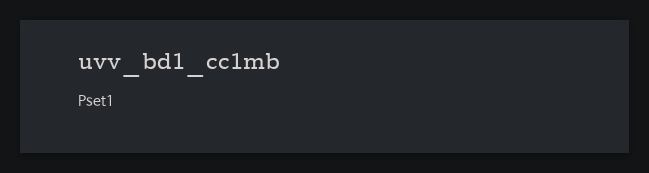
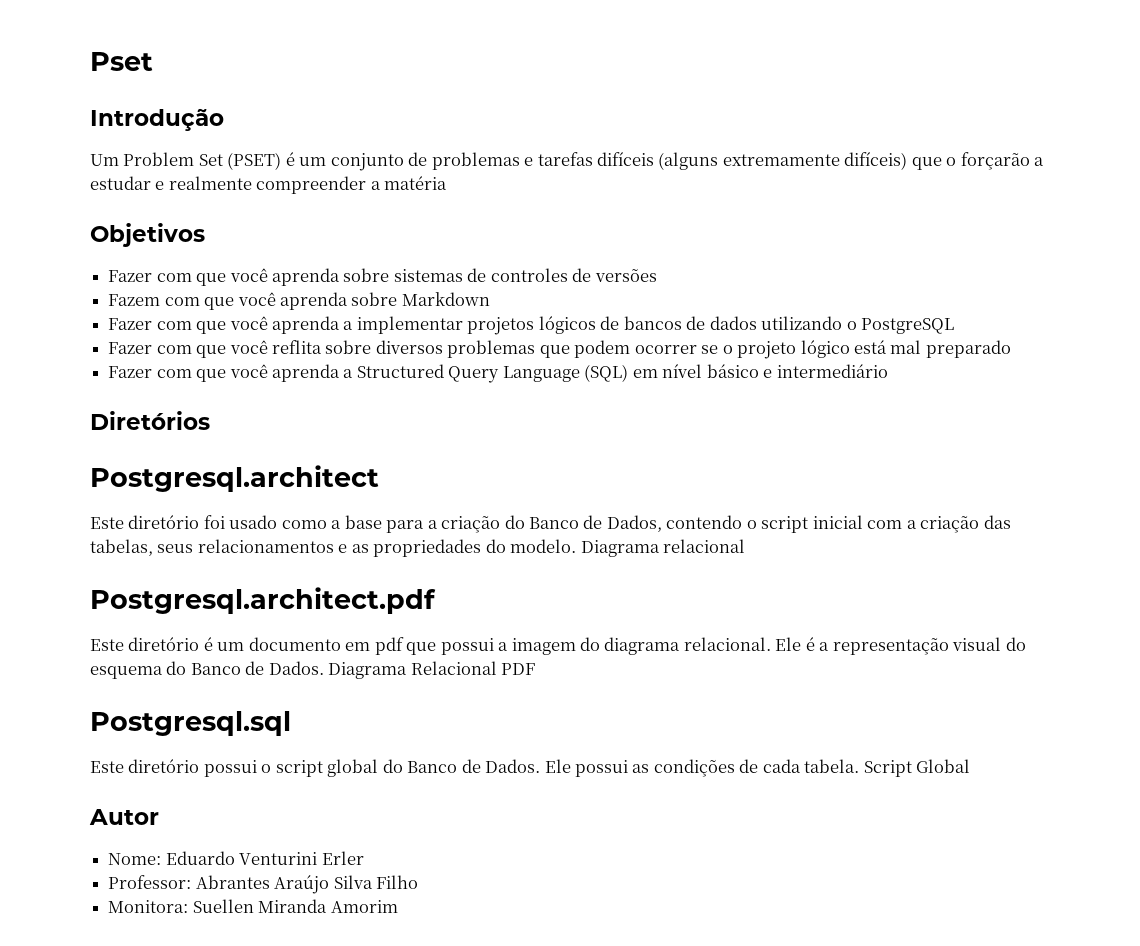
- uvv_bd1_cc1mb
- Pset1
+ Pset
+ Introdução
+ Um Problem Set (PSET) é um conjunto de problemas e tarefas difíceis (alguns extremamente difíceis) que o forçarão a estudar e realmente compreender a matéria
+ Objetivos
+ Fazer com que você aprenda sobre sistemas de controles de versões
+ Fazem com que você aprenda sobre Markdown
+ Fazer com que você aprenda a implementar projetos lógicos de bancos de dados utilizando o PostgreSQL
+ Fazer com que você reflita sobre diversos problemas que podem ocorrer se o projeto lógico está mal preparado
+ Fazer com que você aprenda a Structured Query Language (SQL) em nível básico e intermediário
+ Diretórios
+ Postgresql.architect
+ Este diretório foi usado como a base para a criação do Banco de Dados, contendo o script inicial com a criação das tabelas, seus relacionamentos e as propriedades do modelo. Diagrama relacional
+ Postgresql.architect.pdf
+ Este diretório é um documento em pdf que possui a imagem do diagrama relacional. Ele é a representação visual do esquema do Banco de Dados. Diagrama Relacional PDF
+ Postgresql.sql
+ Este diretório possui o script global do Banco de Dados. Ele possui as condições de cada tabela. Script Global
+ Autor
+ Nome: Eduardo Venturini Erler
+ Professor: Abrantes Araújo Silva Filho
+ Monitora: Suellen Miranda Amorim

